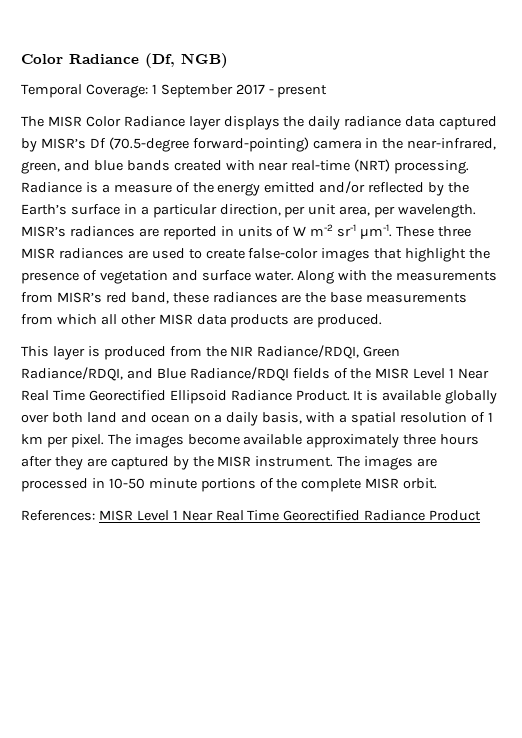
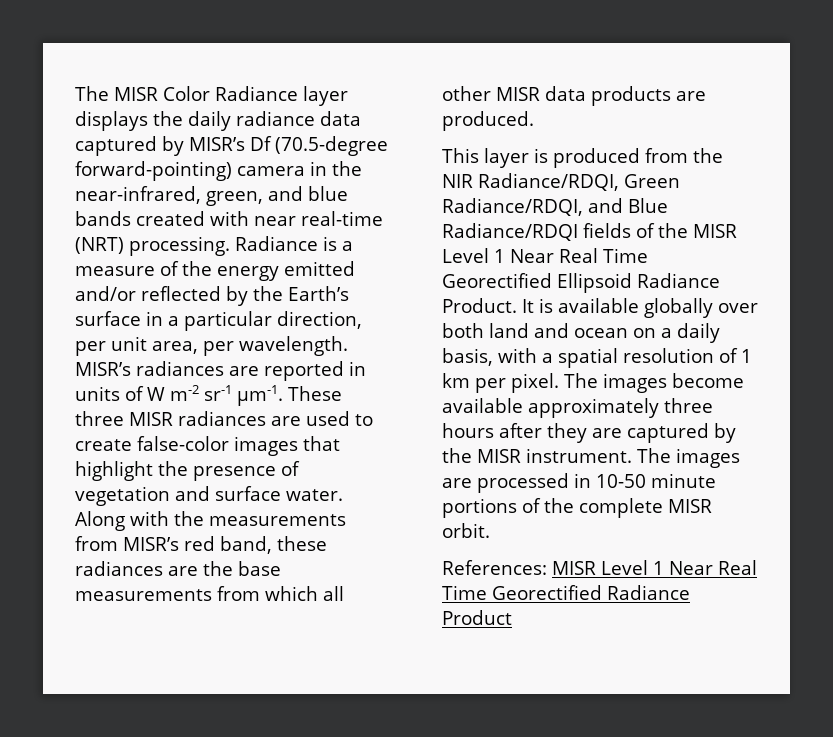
- Color Radiance (Df, NGB)
- Temporal Coverage: 1 September 2017 - present

